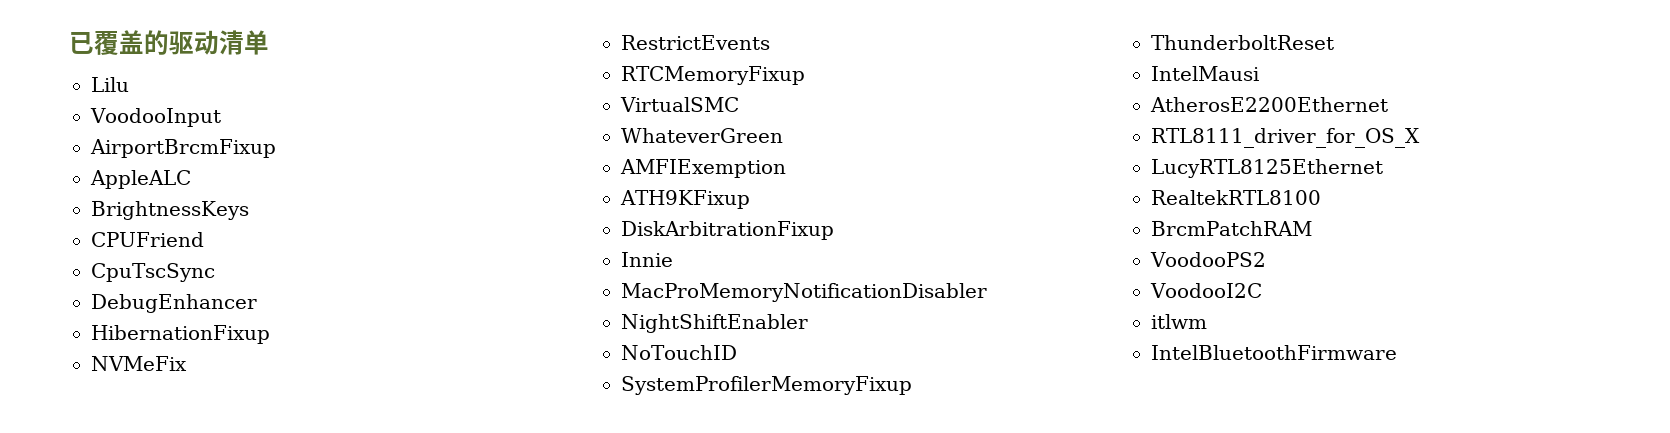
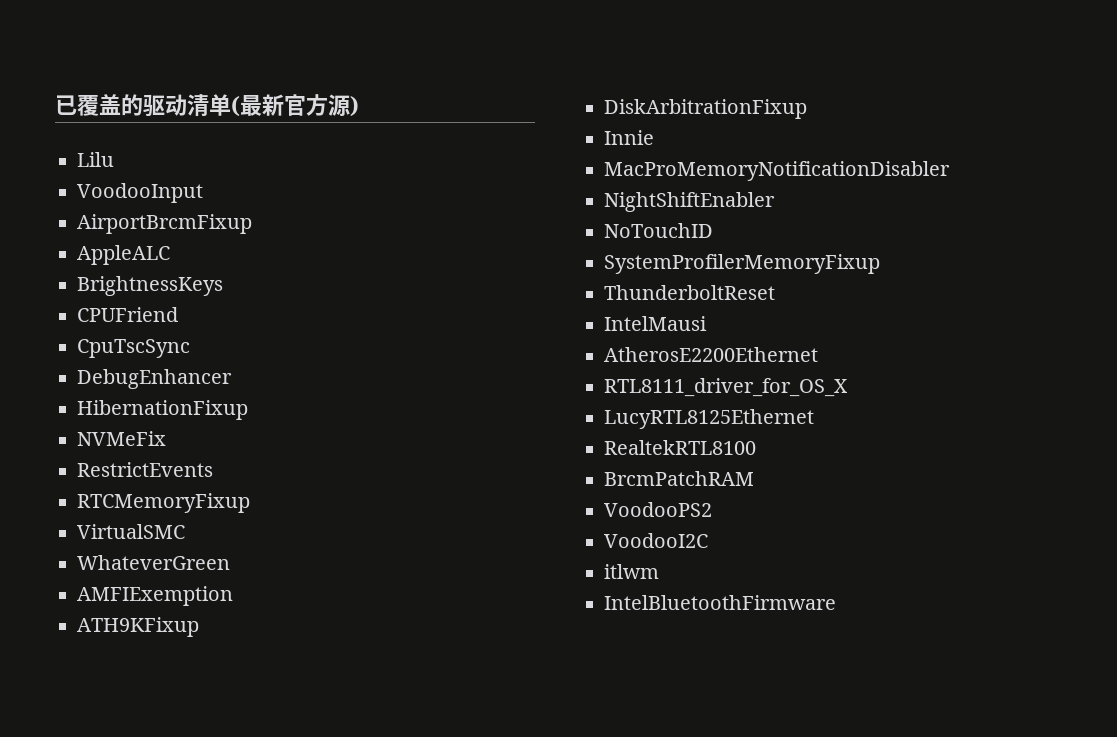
- 已覆盖的驱动清单
+ 已覆盖的驱动清单(最新官方源)

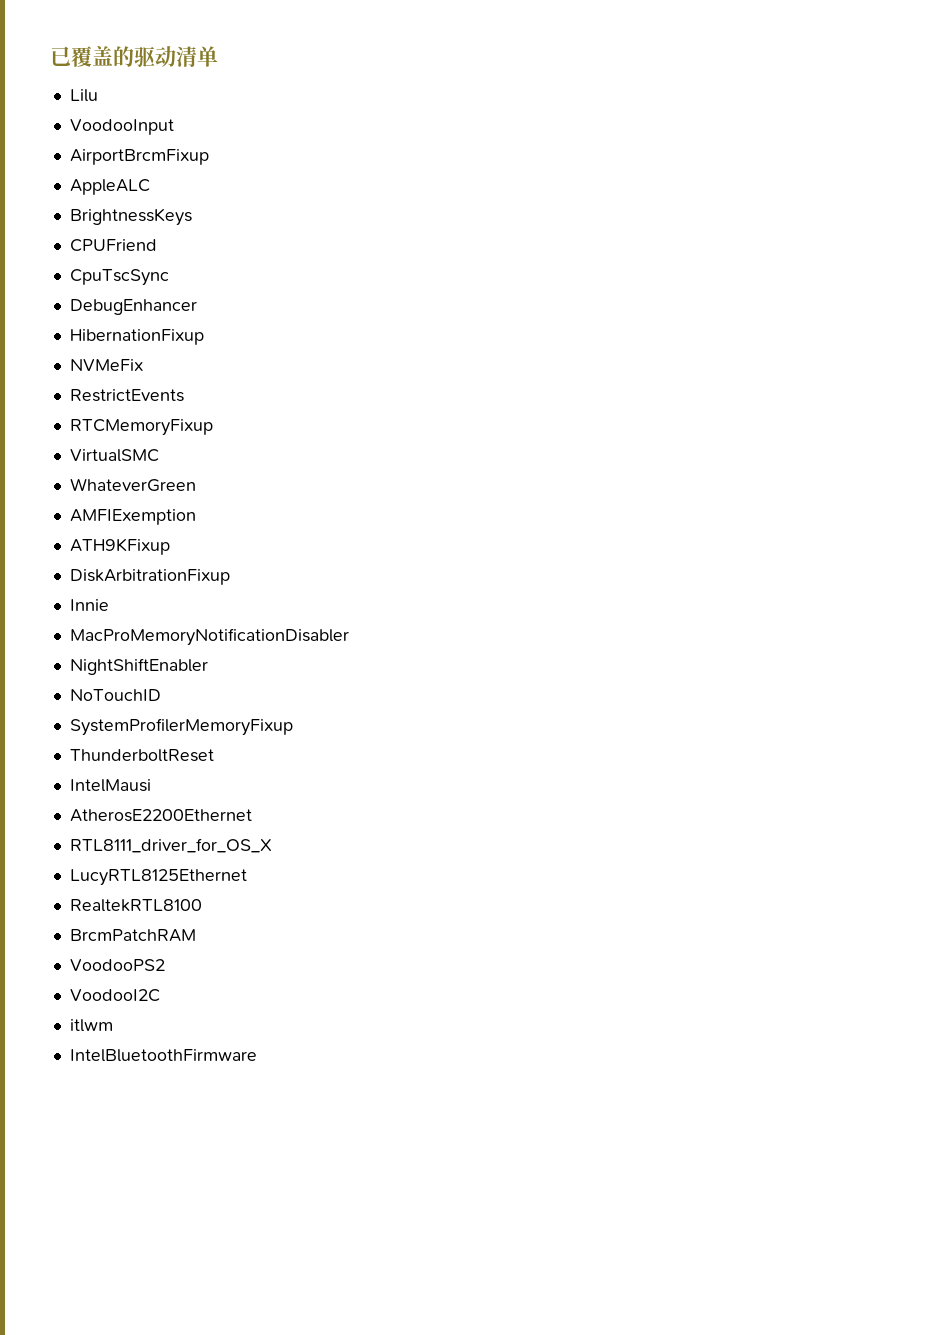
- 已覆盖的驱动清单(最新官方源)
+ 已覆盖的驱动清单

